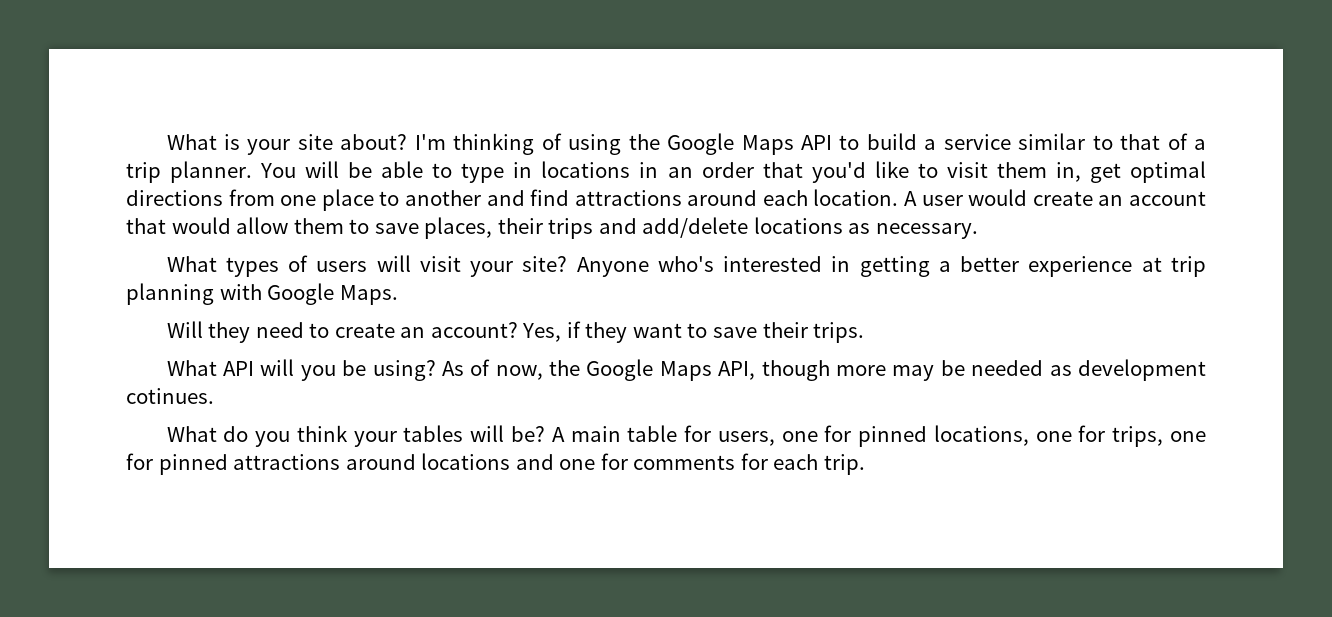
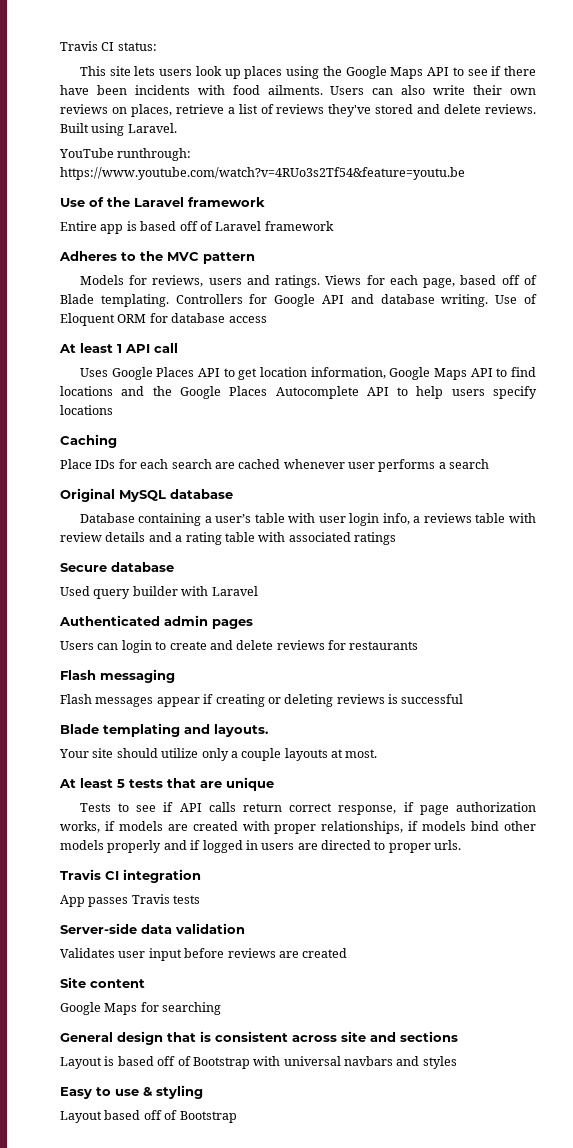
- What is your site about? I'm thinking of using the Google Maps API to build a service similar to that of a trip planner. You will be able to type in locations in an order that you'd like to visit them in, get optimal directions from one place to another and find attractions around each location. A user would create an account that would allow them to save places, their trips and add/delete locations as necessary.
- What types of users will visit your site? Anyone who's interested in getting a better experience at trip planning with Google Maps.
- Will they need to create an account? Yes, if they want to save their trips.
- What API will you be using? As of now, the Google Maps API, though more may be needed as development cotinues.
- What do you think your tables will be? A main table for users, one for pinned locations, one for trips, one for pinned attractions around locations and one for comments for each trip.
+ Travis CI status:
+ This site lets users look up places using the Google Maps API to see if there have been incidents with food ailments. Users can also write their own reviews on places, retrieve a list of reviews they've stored and delete reviews. Built using Laravel.
+ YouTube runthrough: https://www.youtube.com/watch?v=4RUo3s2Tf54&feature=youtu.be
+ Use of the Laravel framework
+ Entire app is based off of Laravel framework
+ Adheres to the MVC pattern
+ Models for reviews, users and ratings. Views for each page, based off of Blade templating. Controllers for Google API and database writing. Use of Eloquent ORM for database access
+ At least 1 API call
+ Uses Google Places API to get location information, Google Maps API to find locations and the Google Places Autocomplete API to help users specify locations
+ Caching
+ Place IDs for each search are cached whenever user performs a search
+ Original MySQL database
+ Database containing a user’s table with user login info, a reviews table with review details and a rating table with associated ratings
+ Secure database
+ Used query builder with Laravel
+ Authenticated admin pages
+ Users can login to create and delete reviews for restaurants
+ Flash messaging
+ Flash messages appear if creating or deleting reviews is successful
+ Blade templating and layouts.
+ Your site should utilize only a couple layouts at most.
+ At least 5 tests that are unique
+ Tests to see if API calls return correct response, if page authorization works, if models are created with proper relationships, if models bind other models properly and if logged in users are directed to proper urls.
+ Travis CI integration
+ App passes Travis tests
+ Server-side data validation
+ Validates user input before reviews are created
+ Site content
+ Google Maps for searching
+ General design that is consistent across site and sections
+ Layout is based off of Bootstrap with universal navbars and styles
+ Easy to use & styling
+ Layout based off of Bootstrap

